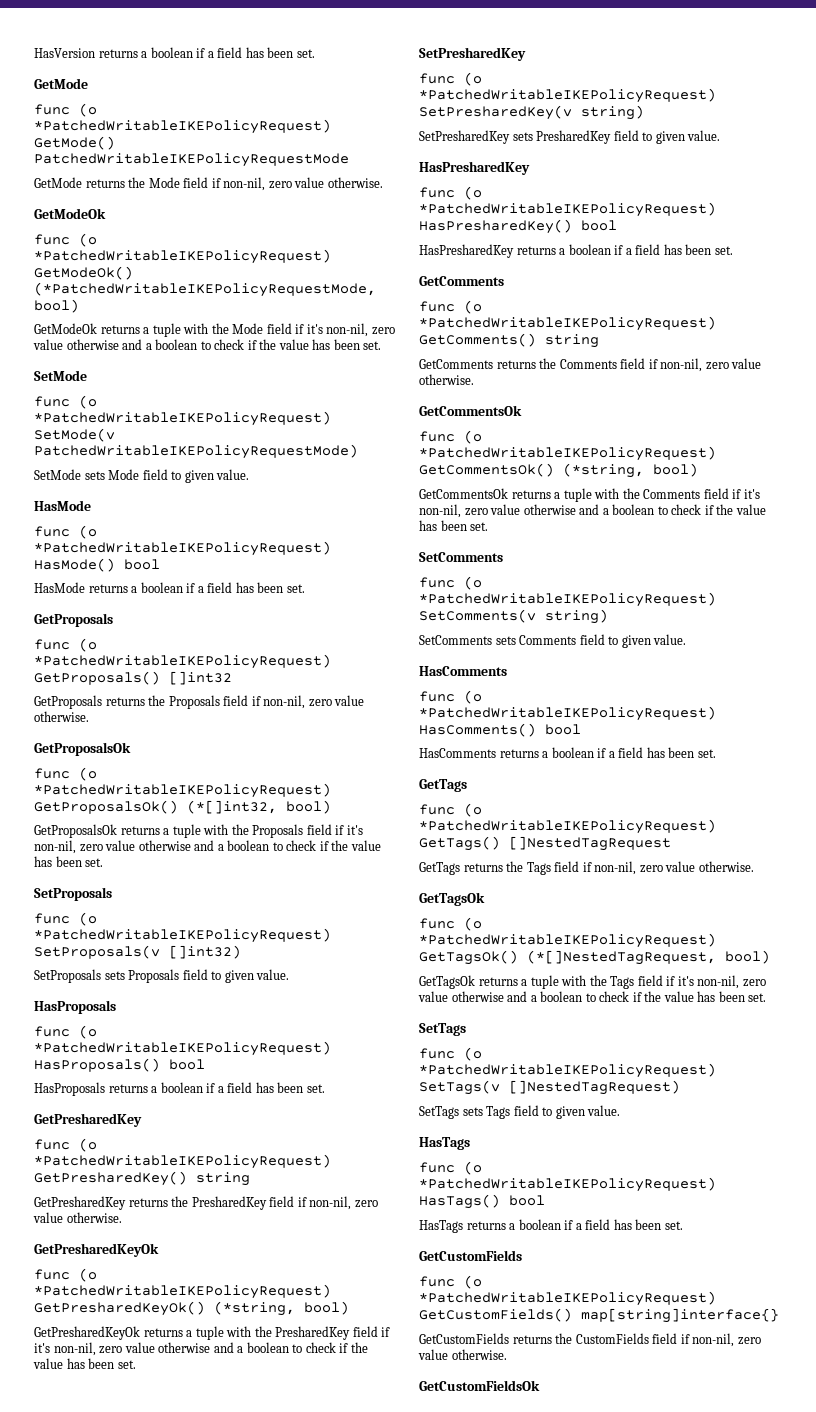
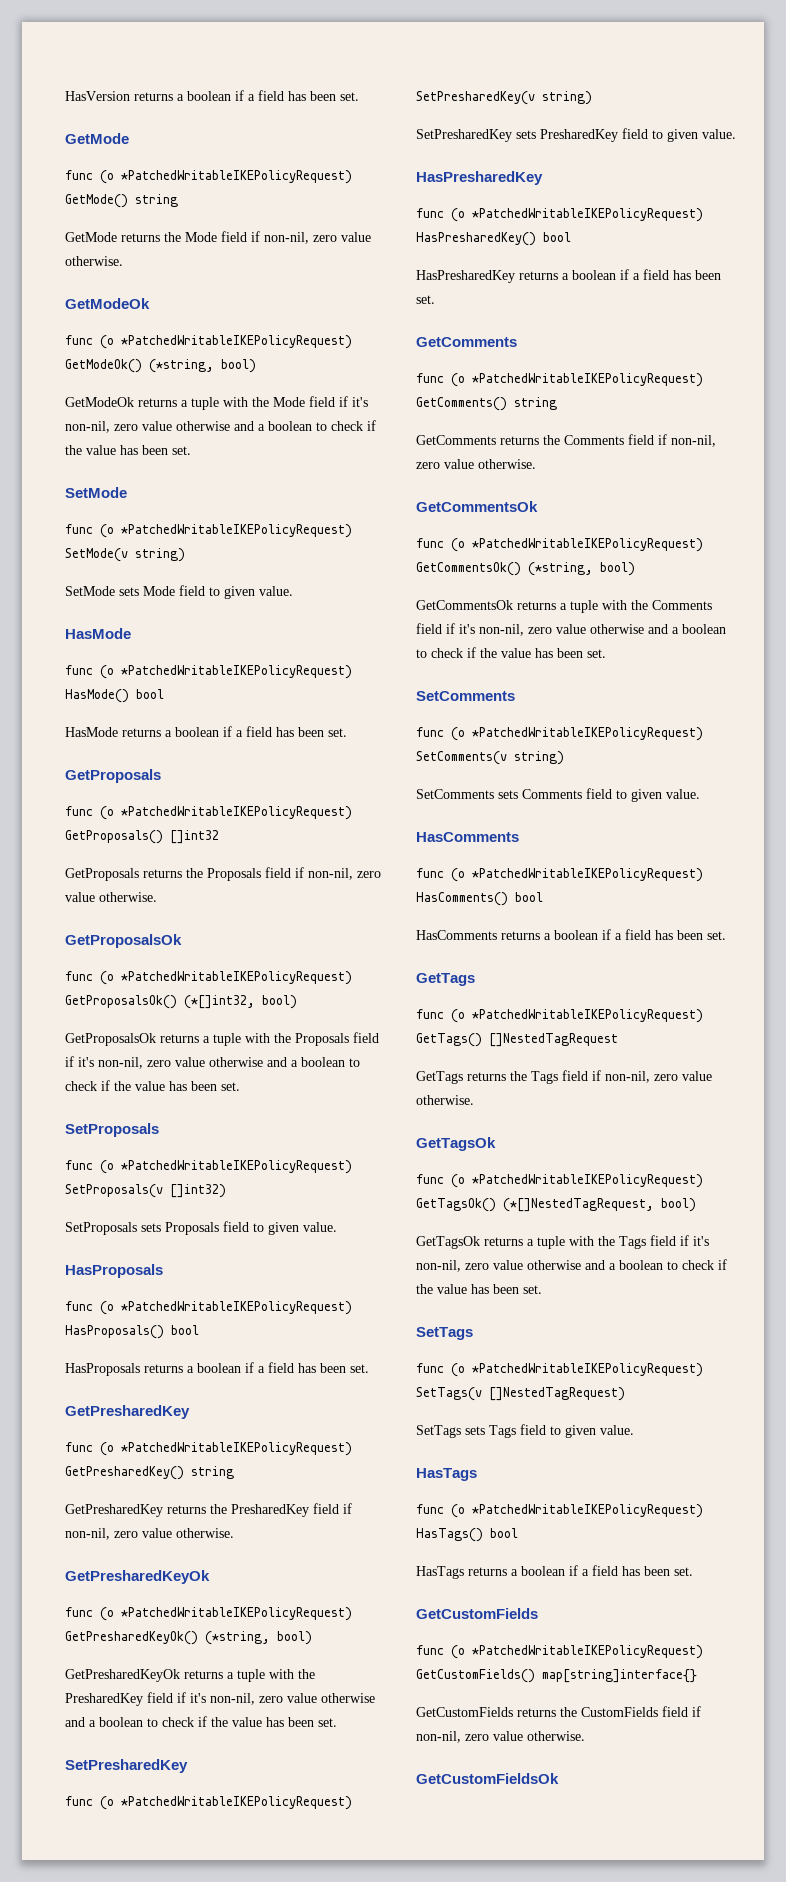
- func (o *PatchedWritableIKEPolicyRequest) GetMode() PatchedWritableIKEPolicyRequestMode
+ func (o *PatchedWritableIKEPolicyRequest) GetMode() string
- func (o *PatchedWritableIKEPolicyRequest) GetModeOk() (*PatchedWritableIKEPolicyRequestMode, bool)
+ func (o *PatchedWritableIKEPolicyRequest) GetModeOk() (*string, bool)
- func (o *PatchedWritableIKEPolicyRequest) SetMode(v PatchedWritableIKEPolicyRequestMode)
+ func (o *PatchedWritableIKEPolicyRequest) SetMode(v string)

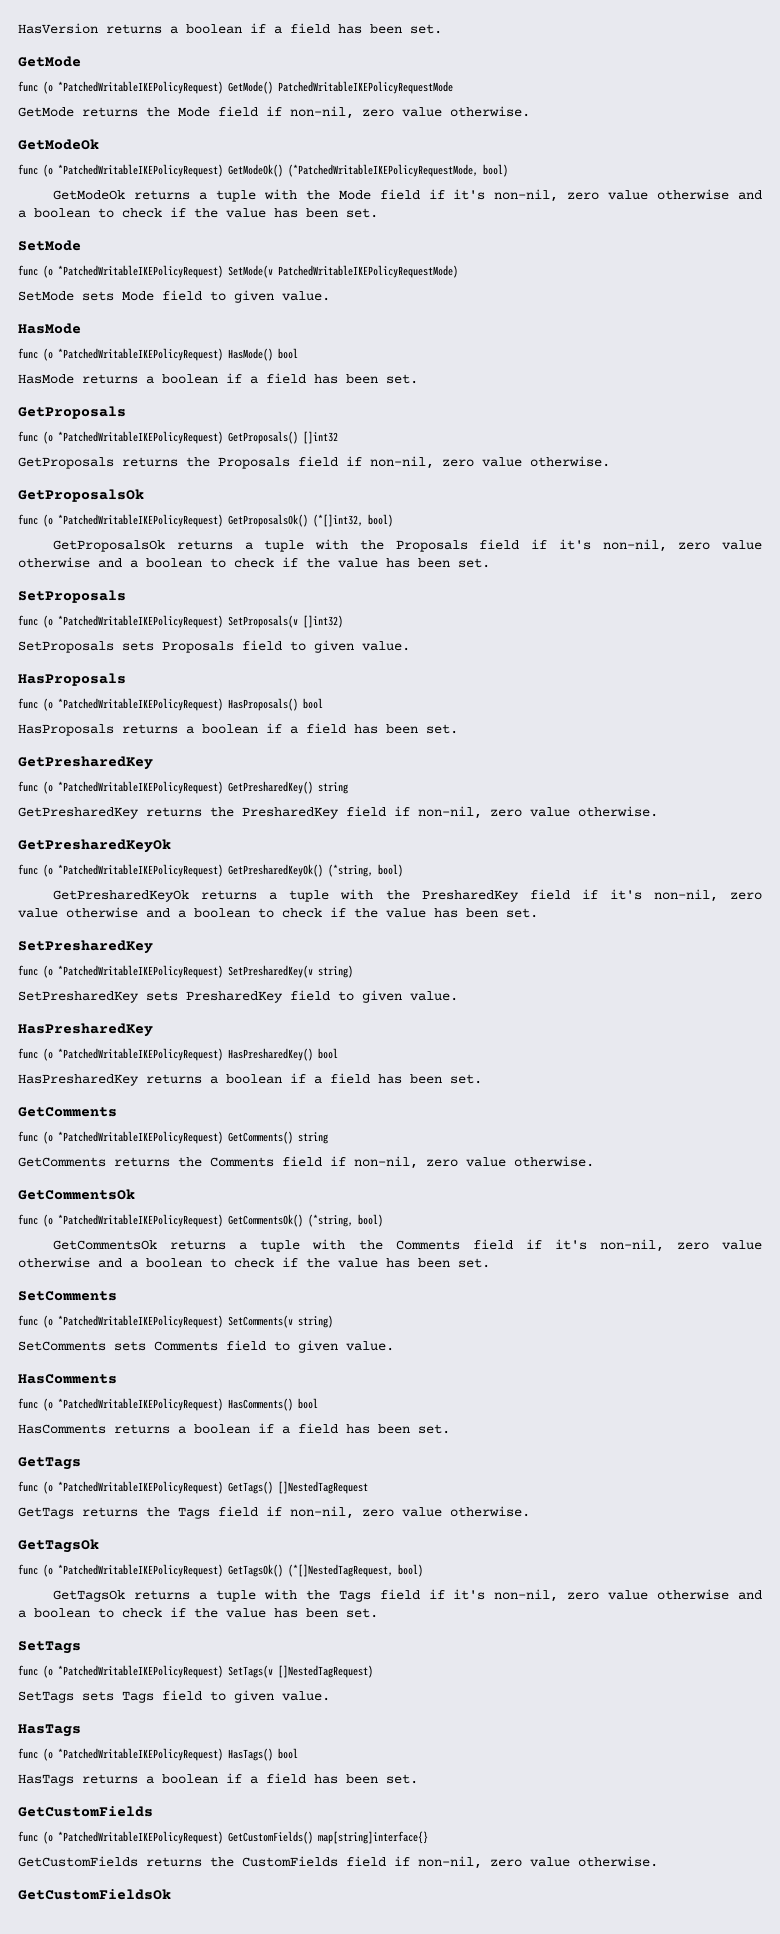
- func (o *PatchedWritableIKEPolicyRequest) GetMode() string
+ func (o *PatchedWritableIKEPolicyRequest) GetMode() PatchedWritableIKEPolicyRequestMode
- func (o *PatchedWritableIKEPolicyRequest) GetModeOk() (*string, bool)
+ func (o *PatchedWritableIKEPolicyRequest) GetModeOk() (*PatchedWritableIKEPolicyRequestMode, bool)
- func (o *PatchedWritableIKEPolicyRequest) SetMode(v string)
+ func (o *PatchedWritableIKEPolicyRequest) SetMode(v PatchedWritableIKEPolicyRequestMode)

